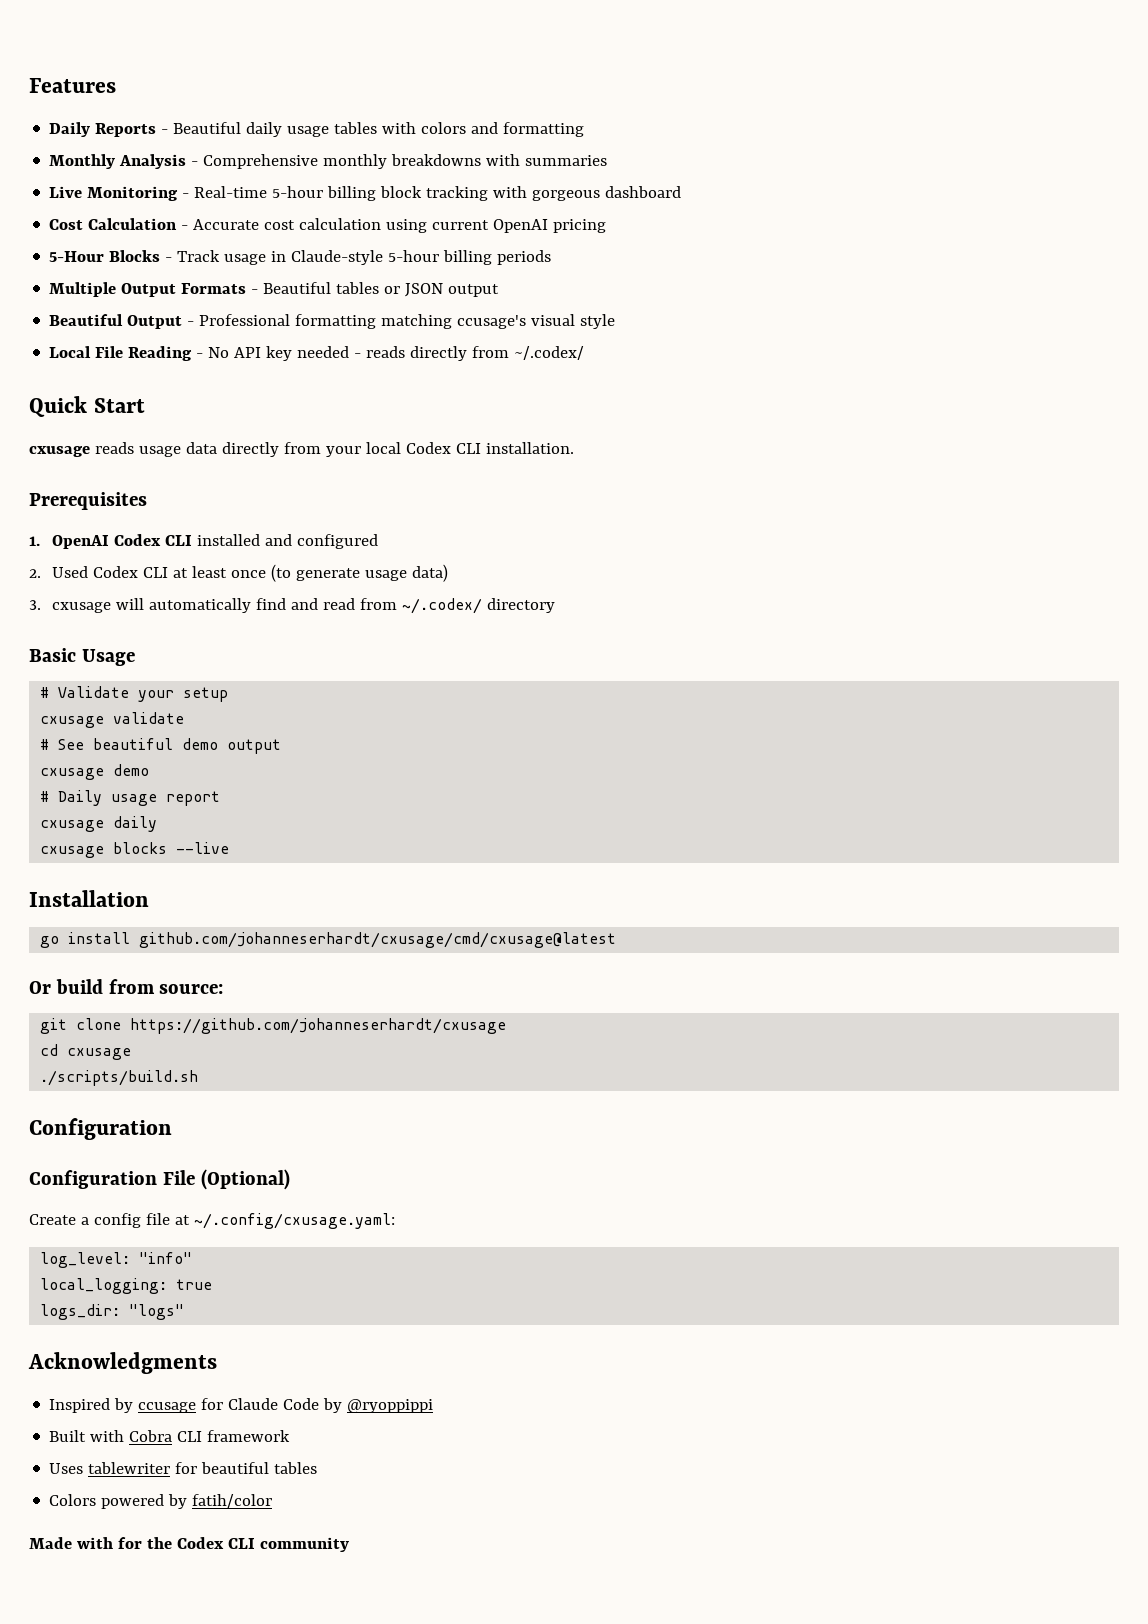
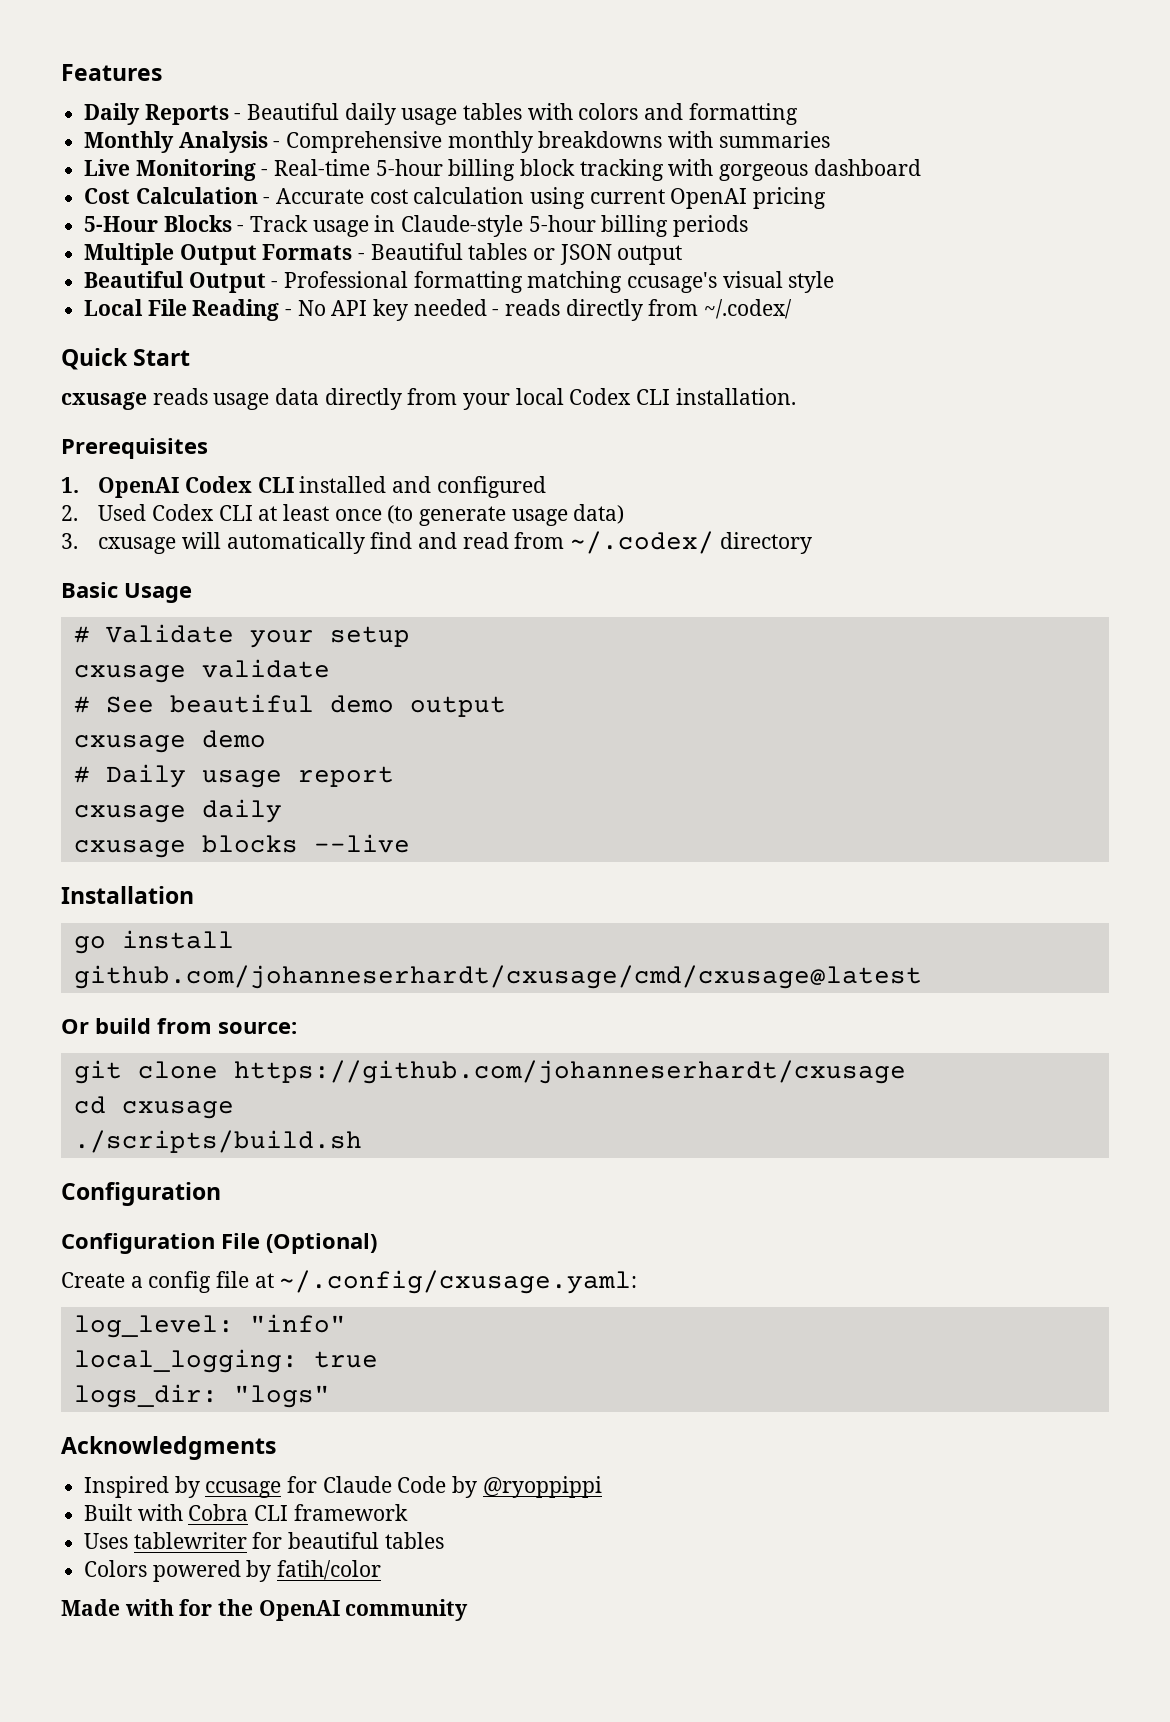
- Made with for the Codex CLI community
+ Made with for the OpenAI community

